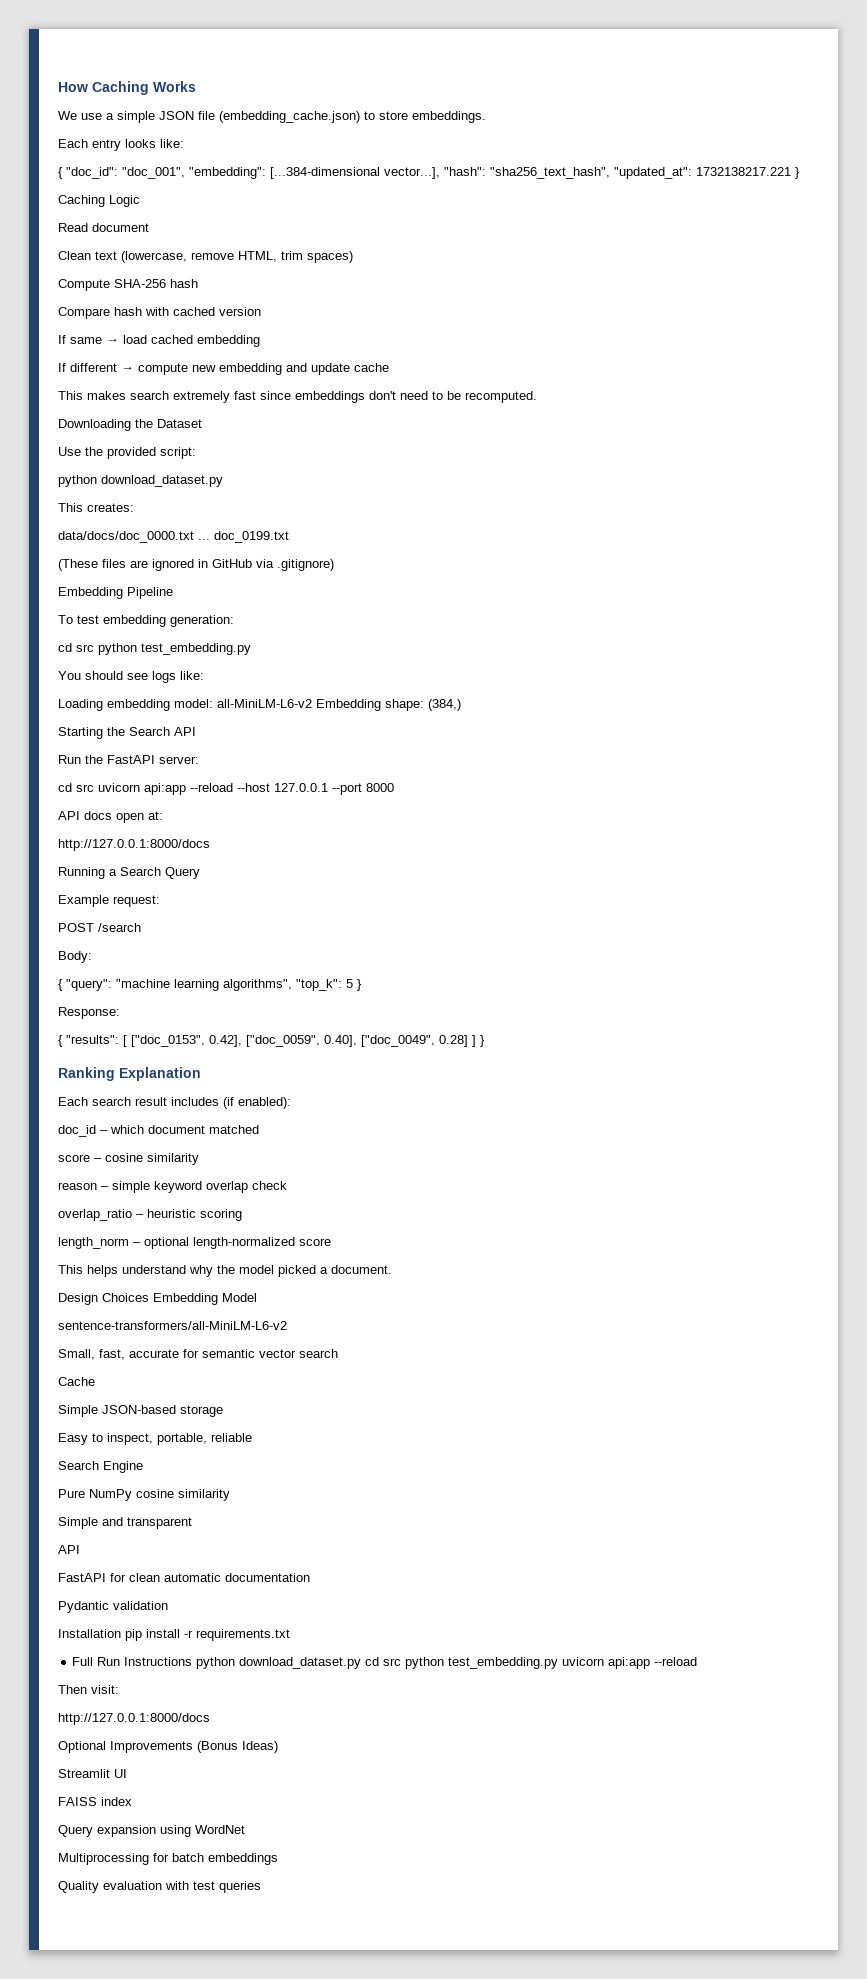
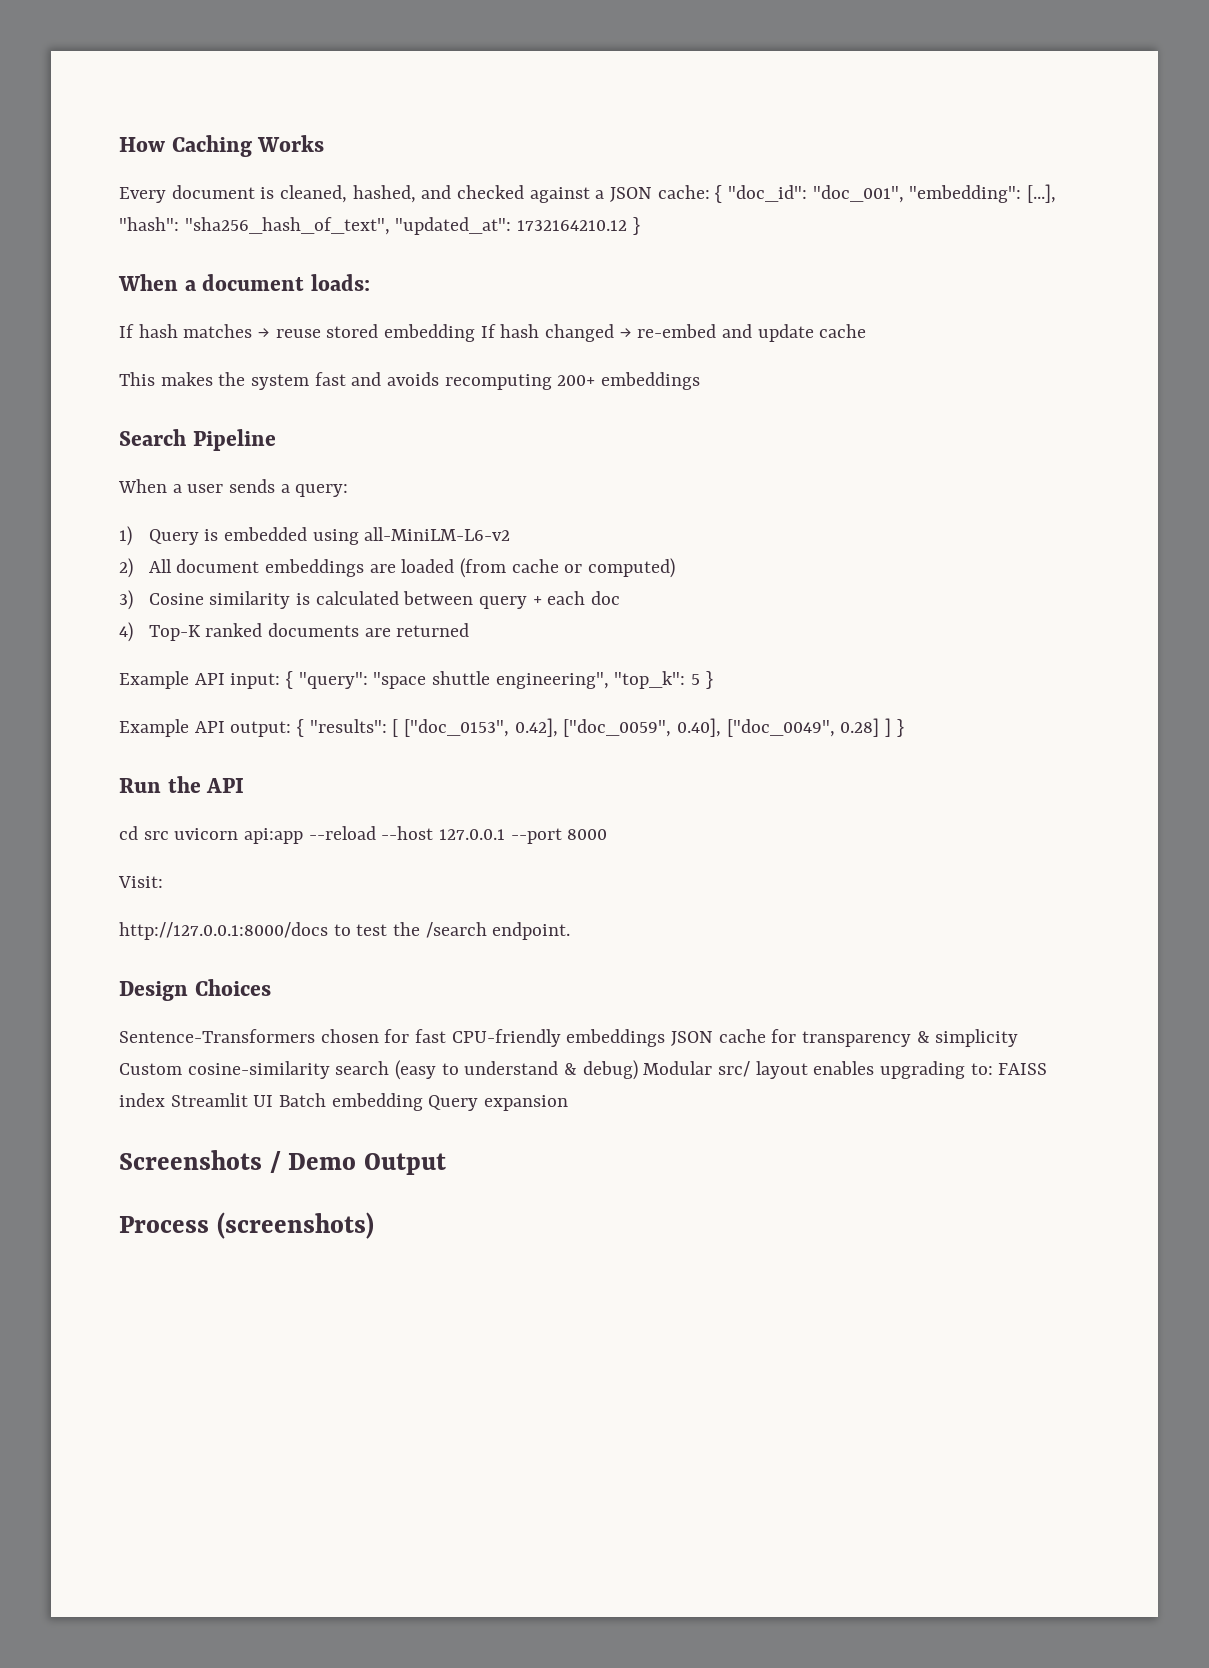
- We use a simple JSON file (embedding_cache.json) to store embeddings.
- Each entry looks like:
- { "doc_id": "doc_001", "embedding": [...384-dimensional vector...], "hash": "sha256_text_hash", "updated_at": 1732138217.221 }
- Caching Logic
- Read document
- Clean text (lowercase, remove HTML, trim spaces)
- Compute SHA-256 hash
- Compare hash with cached version
- If same → load cached embedding
- If different → compute new embedding and update cache
+ Every document is cleaned, hashed, and checked against a JSON cache: { "doc_id": "doc_001", "embedding": [...], "hash": "sha256_hash_of_text", "updated_at": 1732164210.12 }
+ When a document loads:
+ If hash matches → reuse stored embedding If hash changed → re-embed and update cache
- This makes search extremely fast since embeddings don't need to be recomputed.
- Downloading the Dataset
- Use the provided script:
- python download_dataset.py
- This creates:
- data/docs/doc_0000.txt ... doc_0199.txt
- (These files are ignored in GitHub via .gitignore)
- Embedding Pipeline
- To test embedding generation:
- cd src python test_embedding.py
- You should see logs like:
- Loading embedding model: all-MiniLM-L6-v2 Embedding shape: (384,)
- Starting the Search API
- Run the FastAPI server:
- cd src uvicorn api:app --reload --host 127.0.0.1 --port 8000
- API docs open at:
- http://127.0.0.1:8000/docs
- Running a Search Query
- Example request:
- POST /search
- Body:
- { "query": "machine learning algorithms", "top_k": 5 }
+ This makes the system fast and avoids recomputing 200+ embeddings
+ Search Pipeline
+ When a user sends a query:
+ 1) Query is embedded using all-MiniLM-L6-v2
+ 2) All document embeddings are loaded (from cache or computed)
+ 3) Cosine similarity is calculated between query + each doc
+ 4) Top-K ranked documents are returned
+ Example API input: { "query": "space shuttle engineering", "top_k": 5 }
- Response:
- { "results": [ ["doc_0153", 0.42], ["doc_0059", 0.40], ["doc_0049", 0.28] ] }
+ Example API output: { "results": [ ["doc_0153", 0.42], ["doc_0059", 0.40], ["doc_0049", 0.28] ] }
- Ranking Explanation
- Each search result includes (if enabled):
- doc_id – which document matched
- score – cosine similarity
- reason – simple keyword overlap check
- overlap_ratio – heuristic scoring
- length_norm – optional length-normalized score
- This helps understand why the model picked a document.
- Design Choices Embedding Model
- sentence-transformers/all-MiniLM-L6-v2
- Small, fast, accurate for semantic vector search
- Cache
- Simple JSON-based storage
- Easy to inspect, portable, reliable
- Search Engine
- Pure NumPy cosine similarity
- Simple and transparent
- API
- FastAPI for clean automatic documentation
- Pydantic validation
- Installation pip install -r requirements.txt
- Full Run Instructions python download_dataset.py cd src python test_embedding.py uvicorn api:app --reload
- Then visit:
- http://127.0.0.1:8000/docs
- Optional Improvements (Bonus Ideas)
- Streamlit UI
- FAISS index
- Query expansion using WordNet
- Multiprocessing for batch embeddings
- Quality evaluation with test queries
+ Run the API
+ cd src uvicorn api:app --reload --host 127.0.0.1 --port 8000
+ Visit:
+ http://127.0.0.1:8000/docs to test the /search endpoint.
+ Design Choices
+ Sentence-Transformers chosen for fast CPU-friendly embeddings JSON cache for transparency & simplicity Custom cosine-similarity search (easy to understand & debug) Modular src/ layout enables upgrading to: FAISS index Streamlit UI Batch embedding Query expansion
+ Screenshots / Demo Output
+ Process (screenshots)

